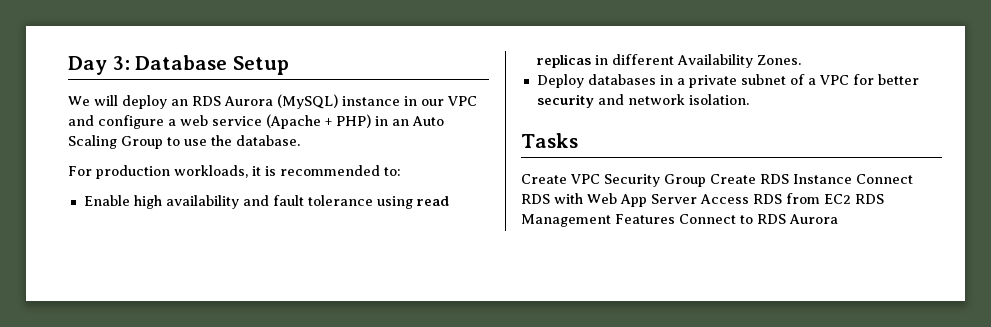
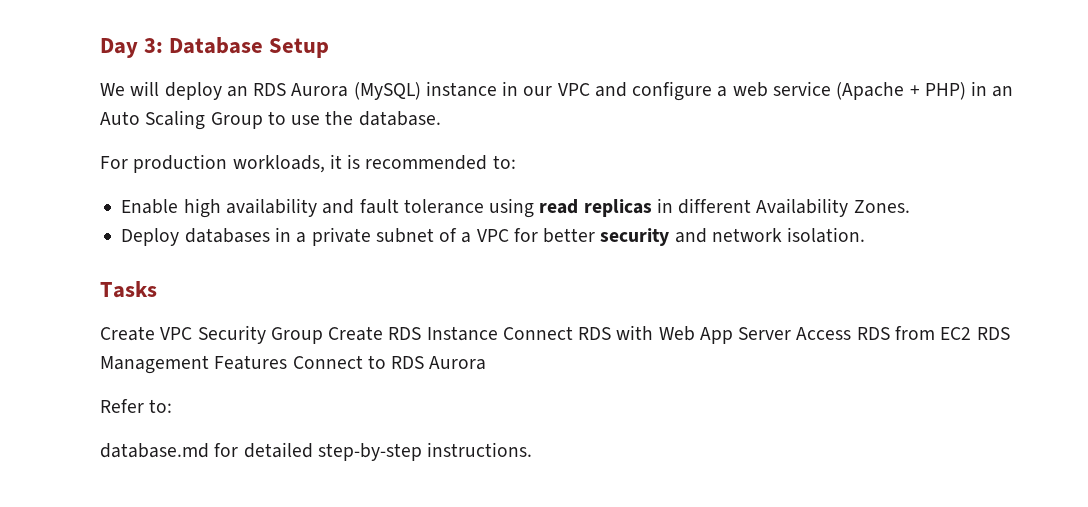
+ Refer to:
+ database.md for detailed step-by-step instructions.

